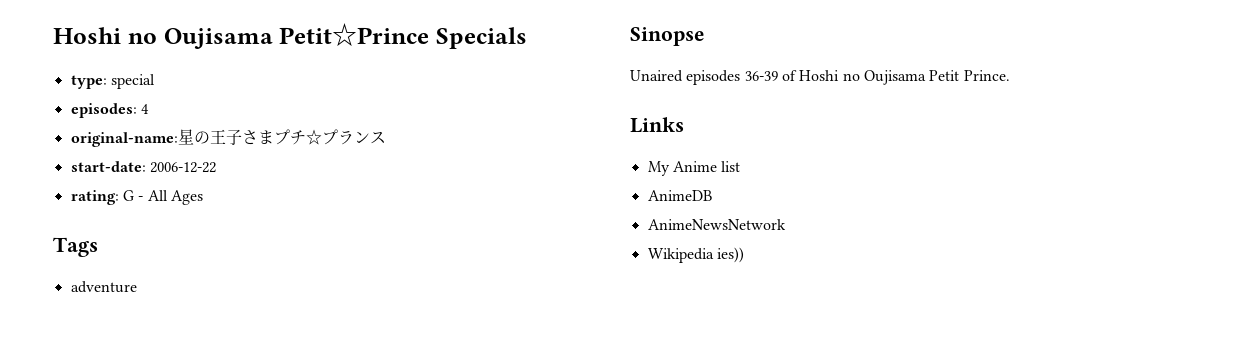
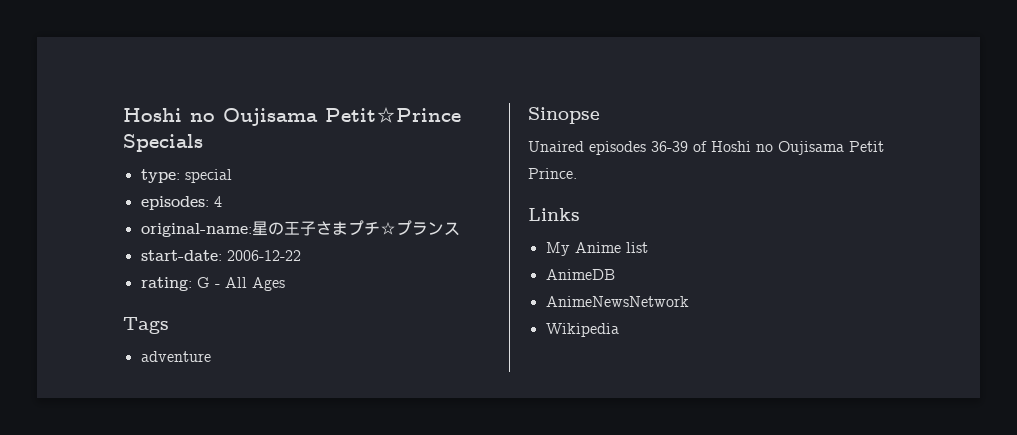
- Wikipedia ies))
+ Wikipedia

